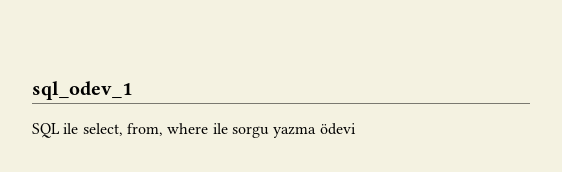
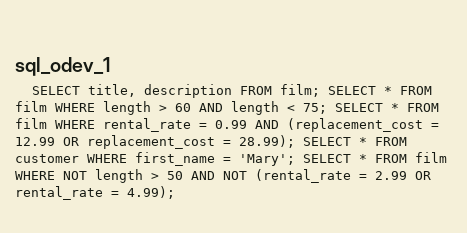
- SQL ile select, from, where ile sorgu yazma ödevi
+ SELECT title, description FROM film; SELECT * FROM film WHERE length > 60 AND length < 75; SELECT * FROM film WHERE rental_rate = 0.99 AND (replacement_cost = 12.99 OR replacement_cost = 28.99); SELECT * FROM customer WHERE first_name = 'Mary'; SELECT * FROM film WHERE NOT length > 50 AND NOT (rental_rate = 2.99 OR rental_rate = 4.99);

